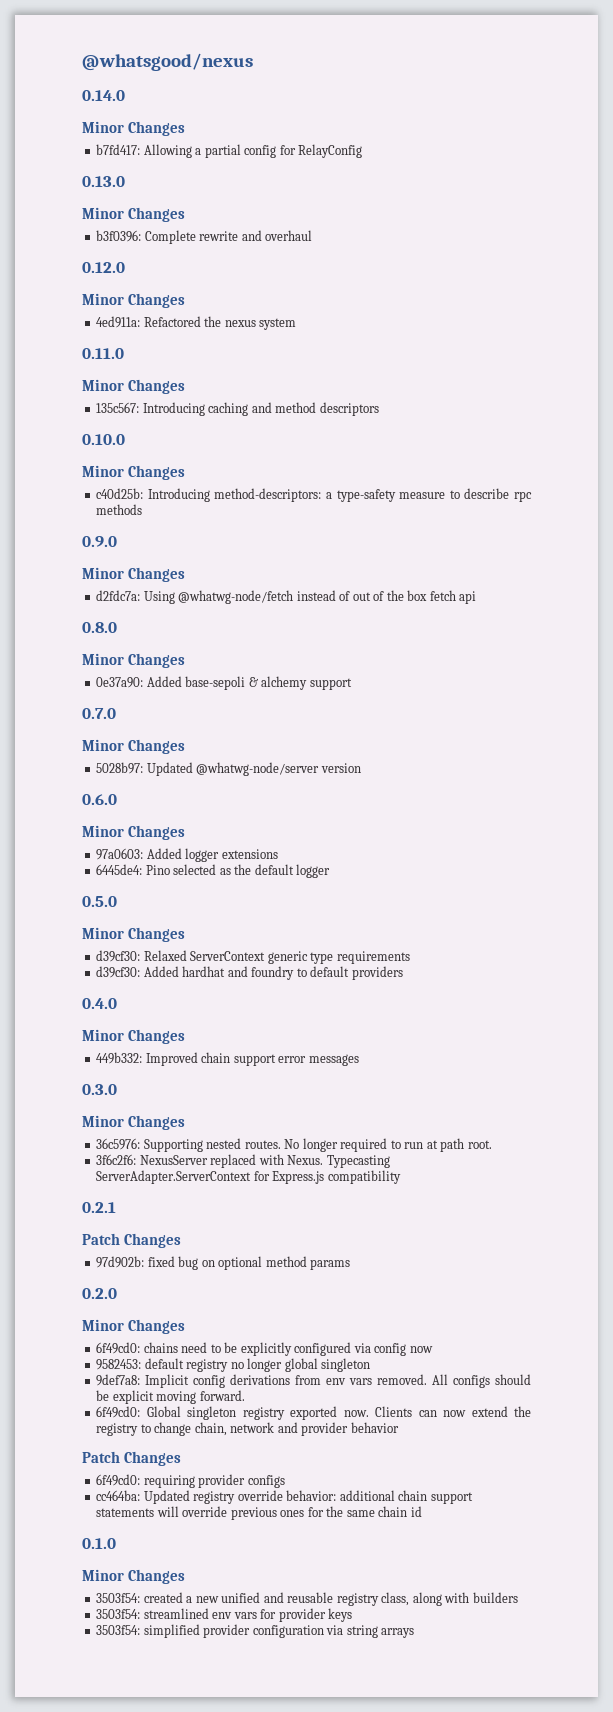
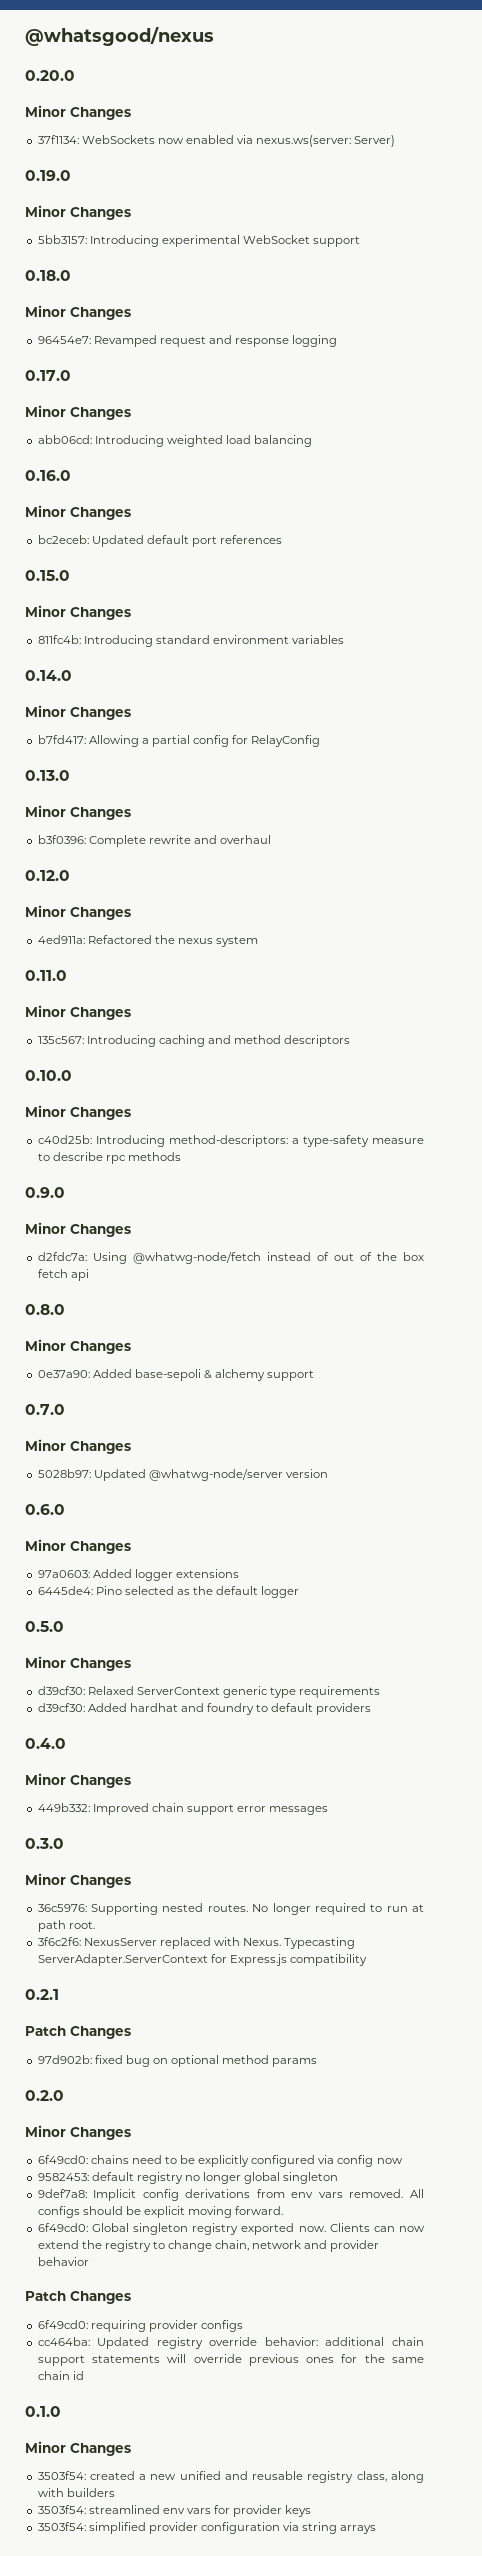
+ 0.20.0
+ Minor Changes
+ 37f1134: WebSockets now enabled via nexus.ws(server: Server)
+ 0.19.0
+ Minor Changes
+ 5bb3157: Introducing experimental WebSocket support
+ 0.18.0
+ Minor Changes
+ 96454e7: Revamped request and response logging
+ 0.17.0
+ Minor Changes
+ abb06cd: Introducing weighted load balancing
+ 0.16.0
+ Minor Changes
+ bc2eceb: Updated default port references
+ 0.15.0
+ Minor Changes
+ 811fc4b: Introducing standard environment variables

